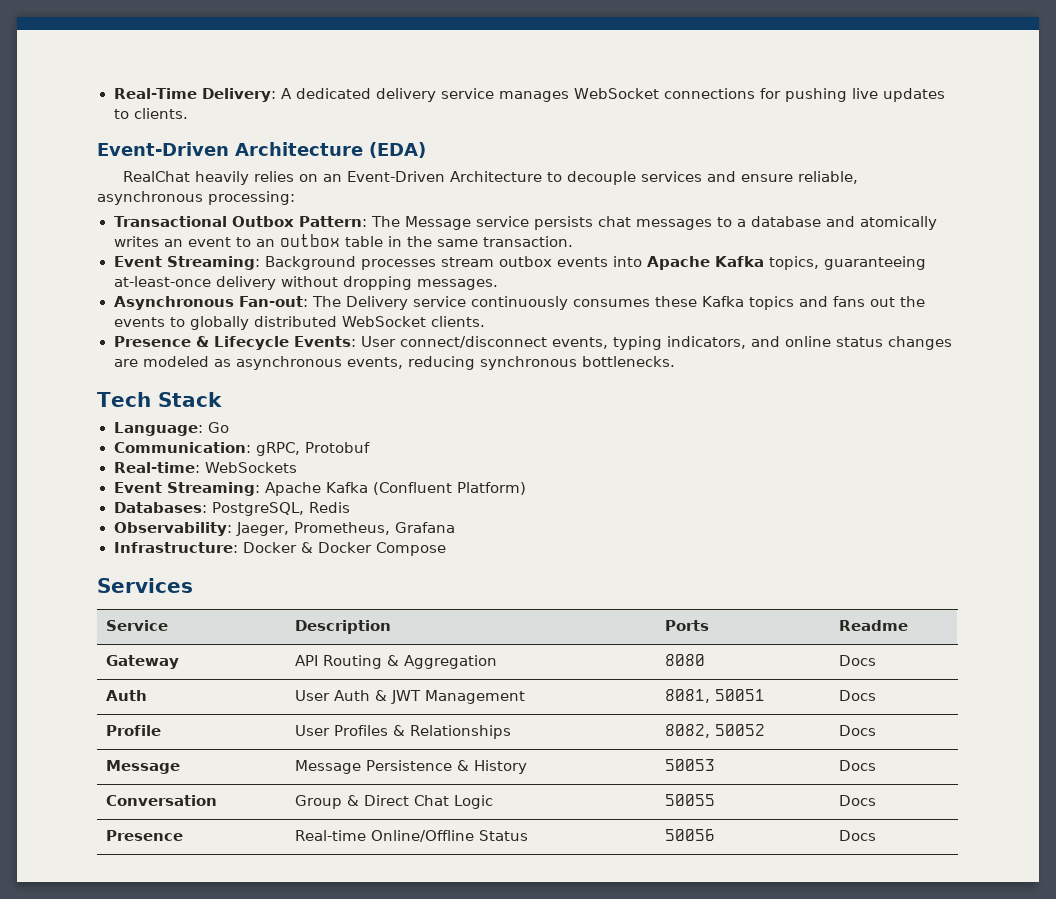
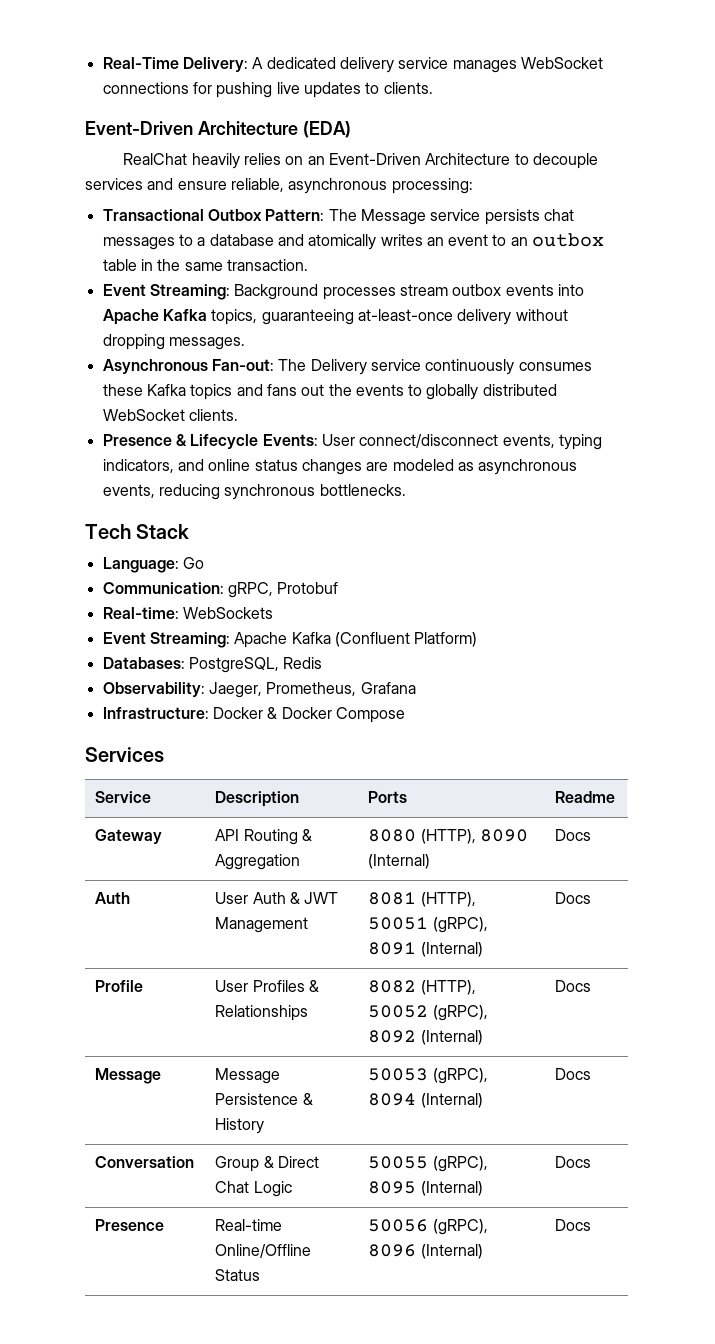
- Gateway | API Routing & Aggregation | 8080 | Docs
+ Gateway | API Routing & Aggregation | 8080 (HTTP), 8090 (Internal) | Docs
- Auth | User Auth & JWT Management | 8081, 50051 | Docs
+ Auth | User Auth & JWT Management | 8081 (HTTP), 50051 (gRPC), 8091 (Internal) | Docs
- Profile | User Profiles & Relationships | 8082, 50052 | Docs
+ Profile | User Profiles & Relationships | 8082 (HTTP), 50052 (gRPC), 8092 (Internal) | Docs
- Message | Message Persistence & History | 50053 | Docs
+ Message | Message Persistence & History | 50053 (gRPC), 8094 (Internal) | Docs
- Conversation | Group & Direct Chat Logic | 50055 | Docs
+ Conversation | Group & Direct Chat Logic | 50055 (gRPC), 8095 (Internal) | Docs
- Presence | Real-time Online/Offline Status | 50056 | Docs
+ Presence | Real-time Online/Offline Status | 50056 (gRPC), 8096 (Internal) | Docs

